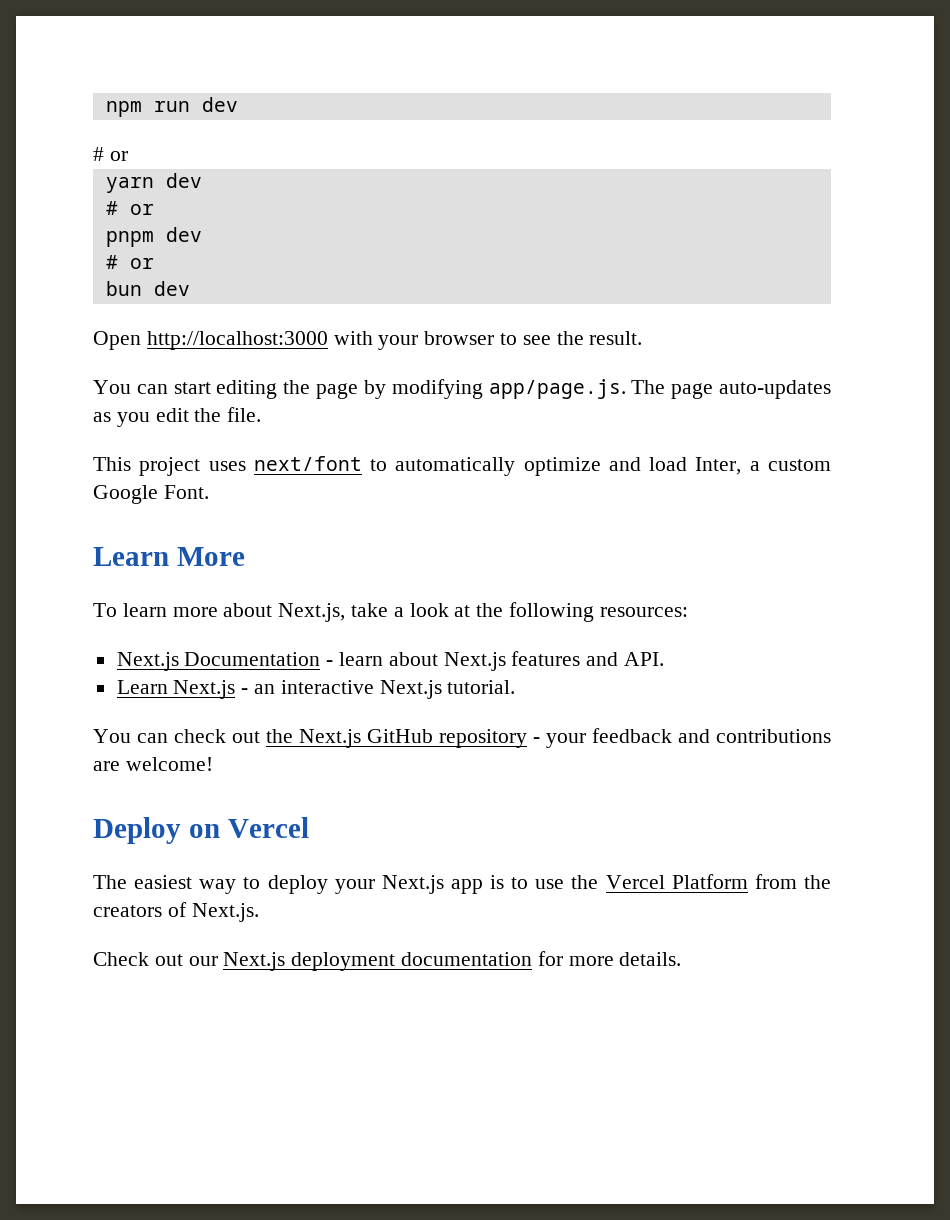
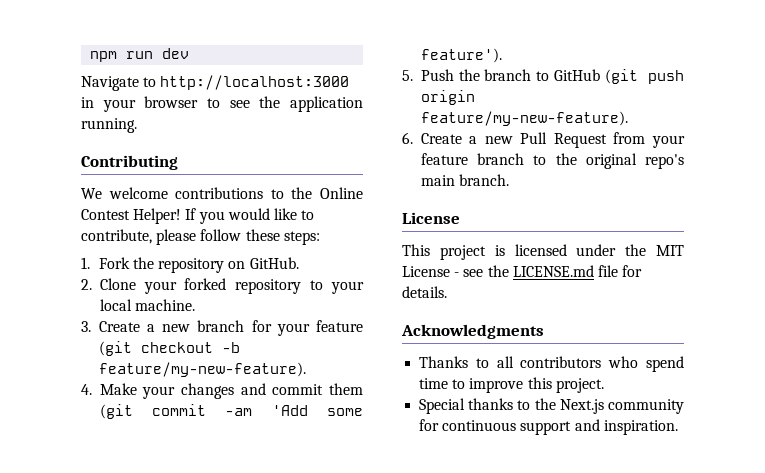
  npm run dev
- # or
- yarn dev
- # or
- pnpm dev
- # or
- bun dev
- Open http://localhost:3000 with your browser to see the result.
- You can start editing the page by modifying app/page.js. The page auto-updates as you edit the file.
- This project uses next/font to automatically optimize and load Inter, a custom Google Font.
- Learn More
- To learn more about Next.js, take a look at the following resources:
- Next.js Documentation - learn about Next.js features and API.
- Learn Next.js - an interactive Next.js tutorial.
- You can check out the Next.js GitHub repository - your feedback and contributions are welcome!
- Deploy on Vercel
- The easiest way to deploy your Next.js app is to use the Vercel Platform from the creators of Next.js.
- Check out our Next.js deployment documentation for more details.
+ Navigate to http://localhost:3000 in your browser to see the application running.
+ Contributing
+ We welcome contributions to the Online Contest Helper! If you would like to contribute, please follow these steps:
+ 1. Fork the repository on GitHub.
+ 2. Clone your forked repository to your local machine.
+ 3. Create a new branch for your feature (git checkout -b feature/my-new-feature).
+ 4. Make your changes and commit them (git commit -am 'Add some feature').
+ 5. Push the branch to GitHub (git push origin feature/my-new-feature).
+ 6. Create a new Pull Request from your feature branch to the original repo's main branch.
+ License
+ This project is licensed under the MIT License - see the LICENSE.md file for details.
+ Acknowledgments
+ Thanks to all contributors who spend time to improve this project.
+ Special thanks to the Next.js community for continuous support and inspiration.

